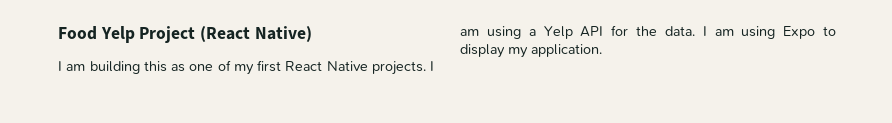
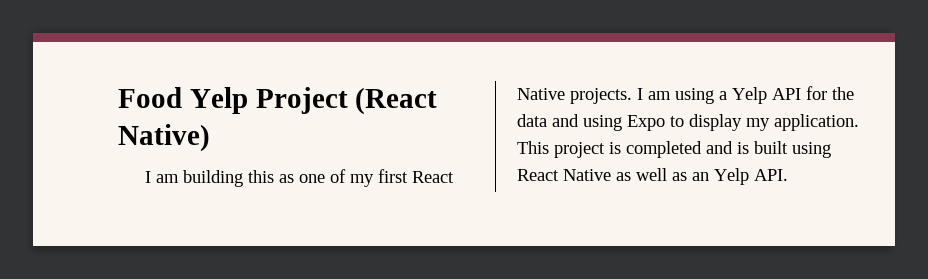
- I am using a Yelp API for the data. I am using Expo to display my application.
+ I am using a Yelp API for the data and using Expo to display my application.
+ This project is completed and is built using React Native as well as an Yelp API.

